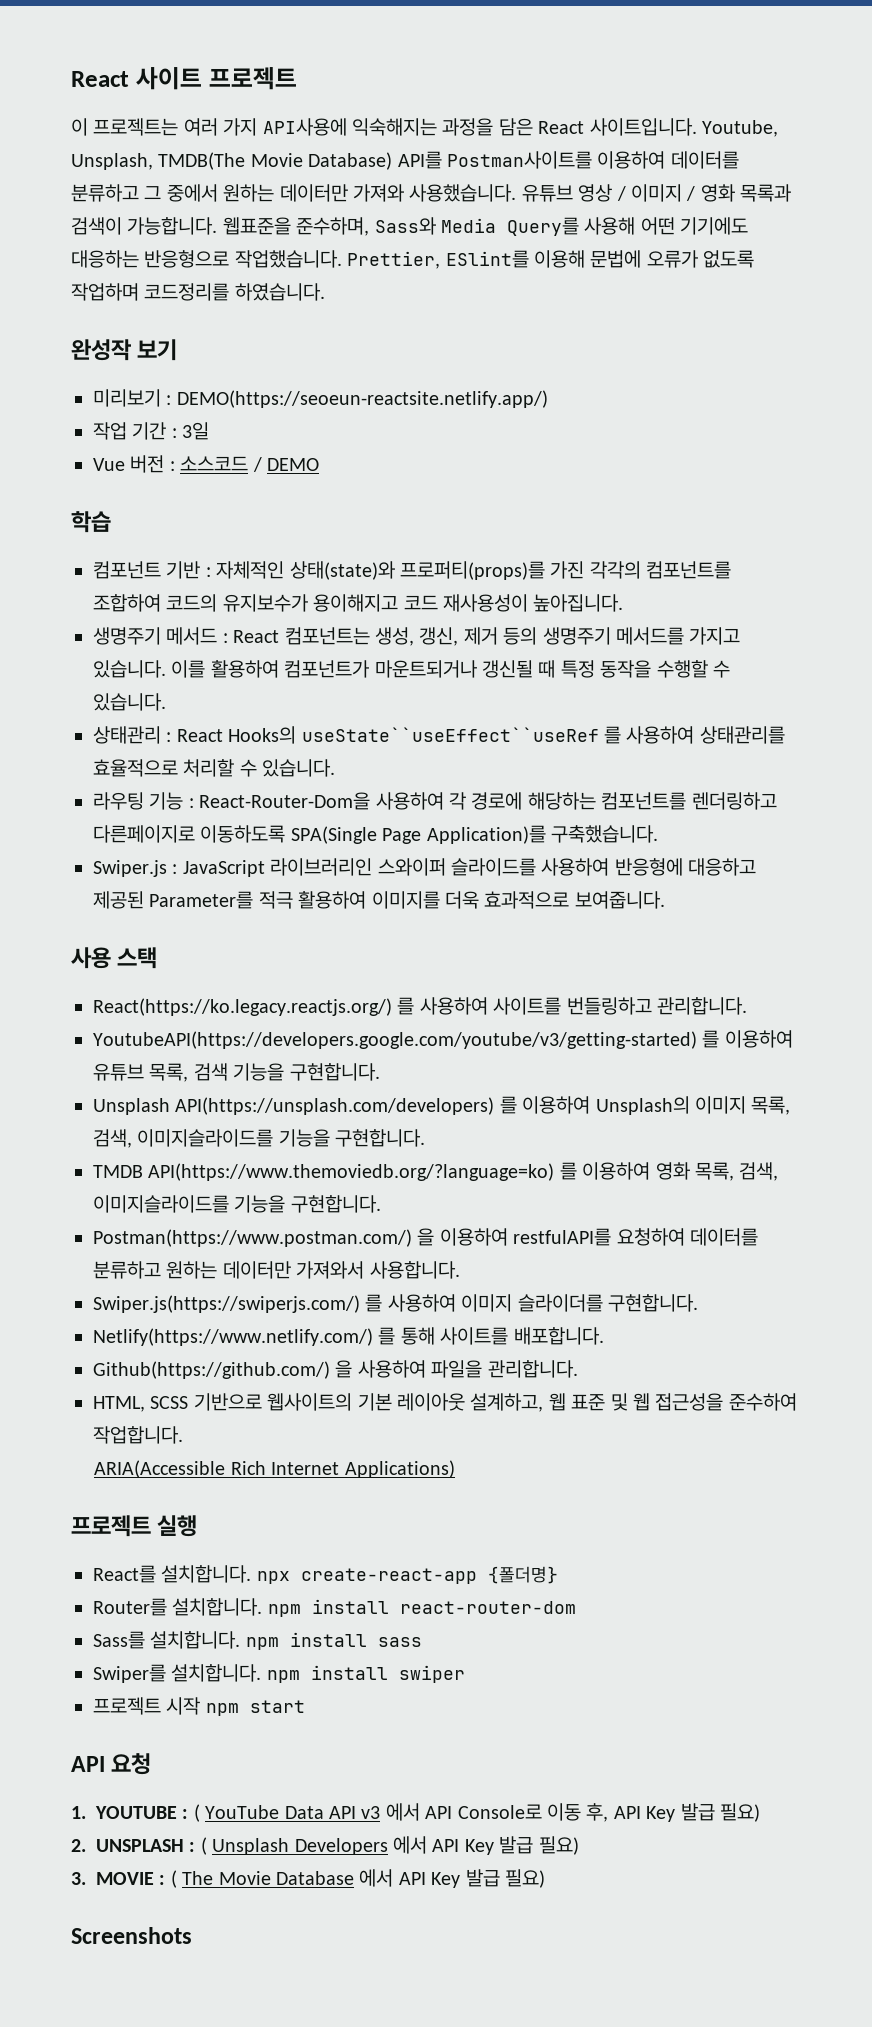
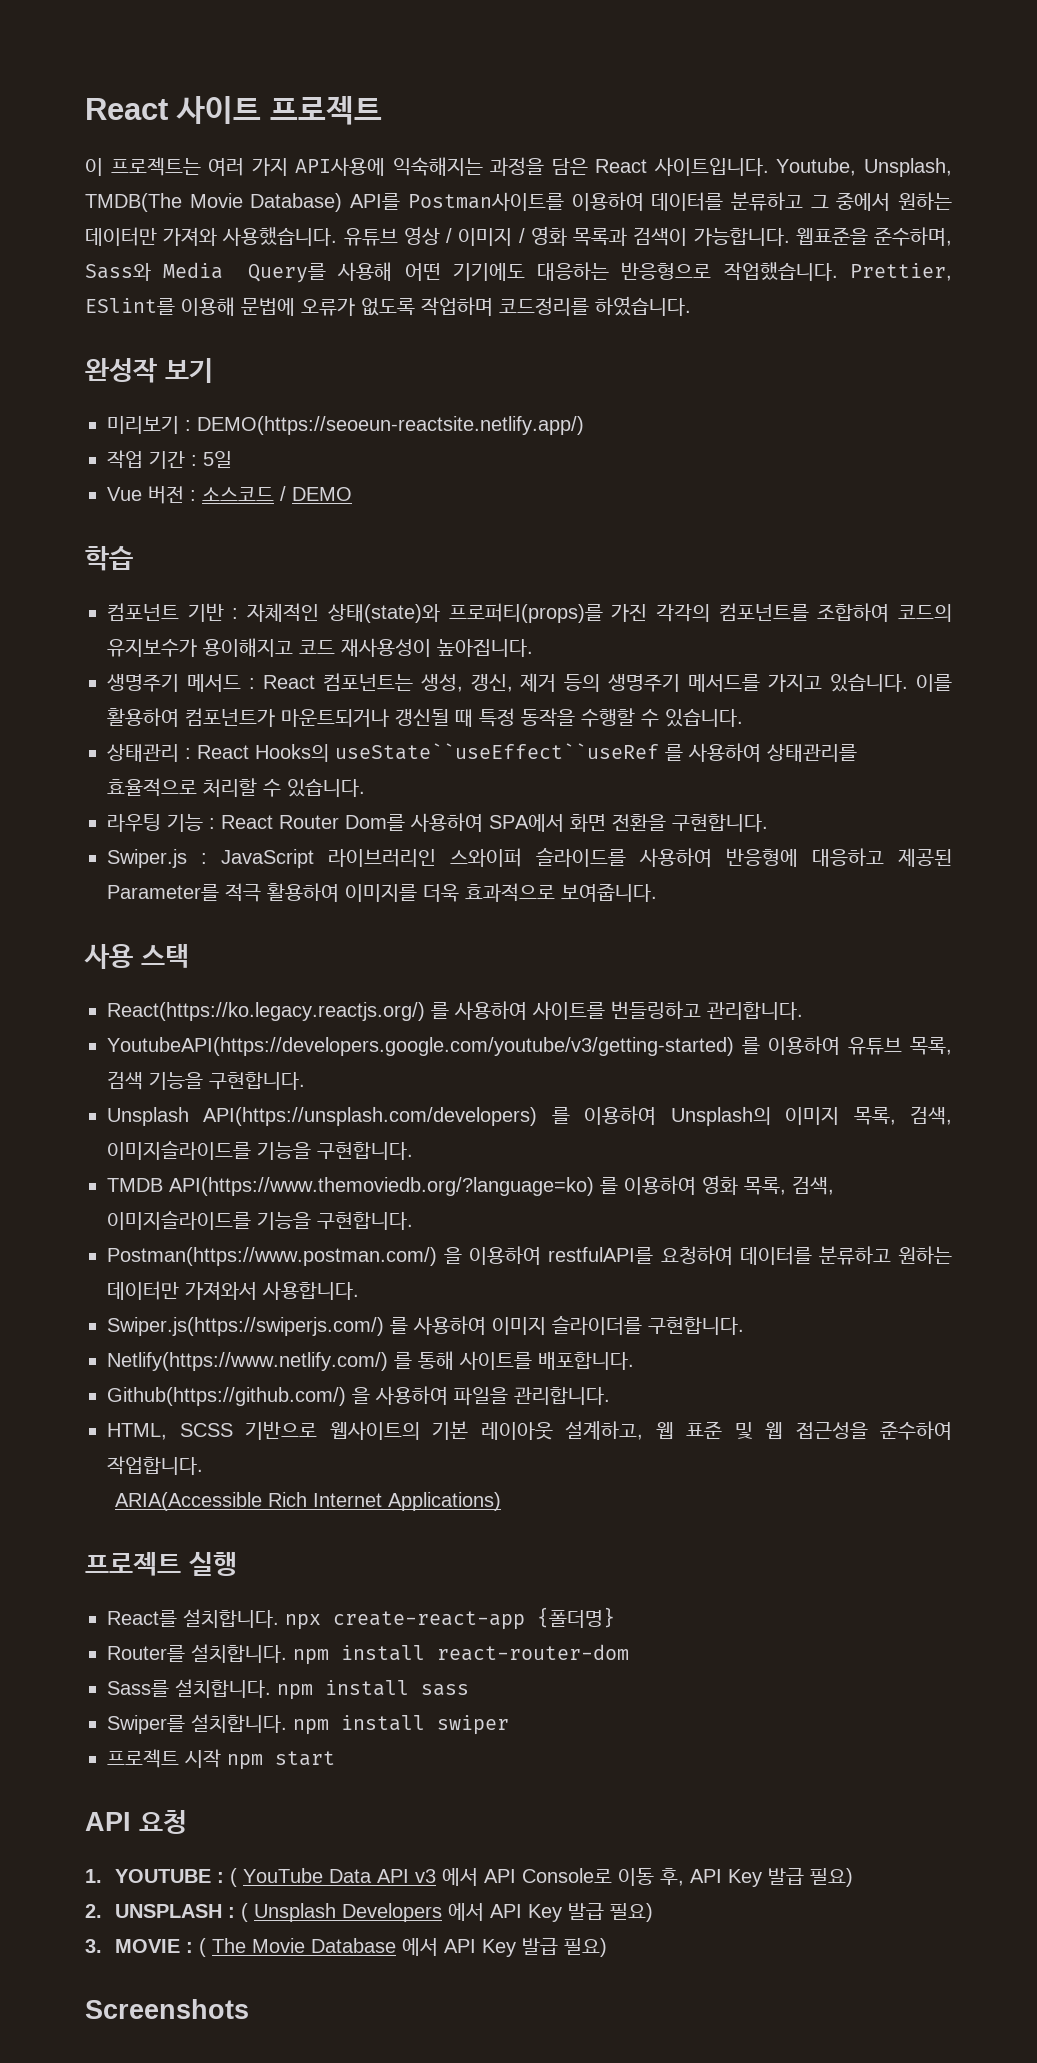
- 작업 기간 : 3일
+ 작업 기간 : 5일
- 라우팅 기능 : React-Router-Dom을 사용하여 각 경로에 해당하는 컴포넌트를 렌더링하고 다른페이지로 이동하도록 SPA(Single Page Application)를 구축했습니다.
+ 라우팅 기능 : React Router Dom를 사용하여 SPA에서 화면 전환을 구현합니다.

